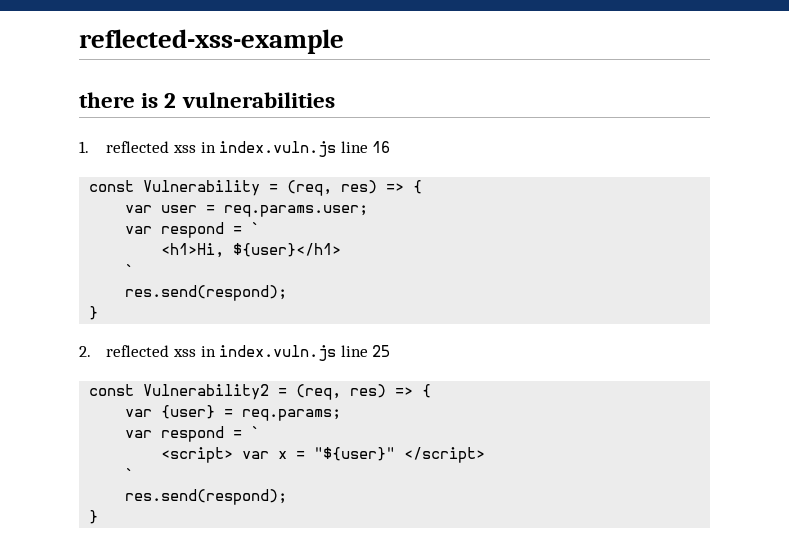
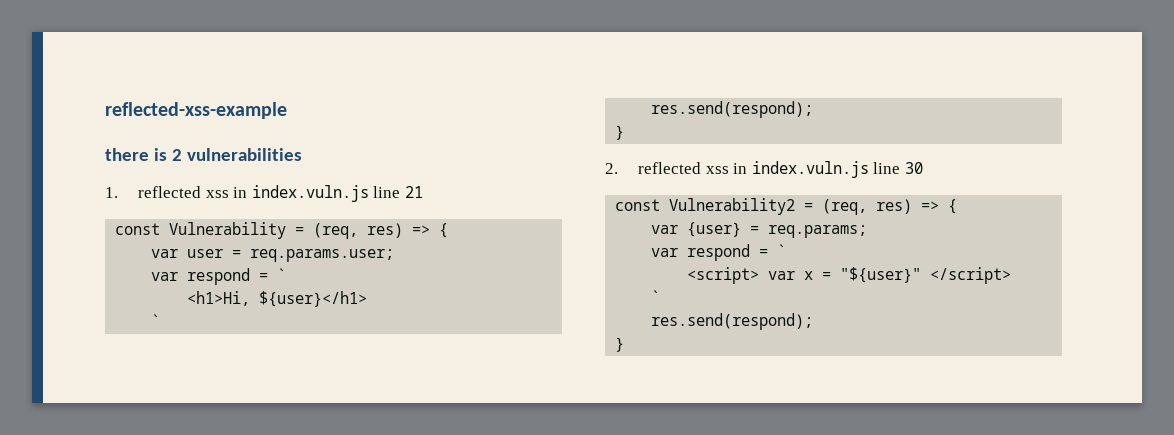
- 1. reflected xss in index.vuln.js line 16
+ 1. reflected xss in index.vuln.js line 21
- 2. reflected xss in index.vuln.js line 25
+ 2. reflected xss in index.vuln.js line 30

